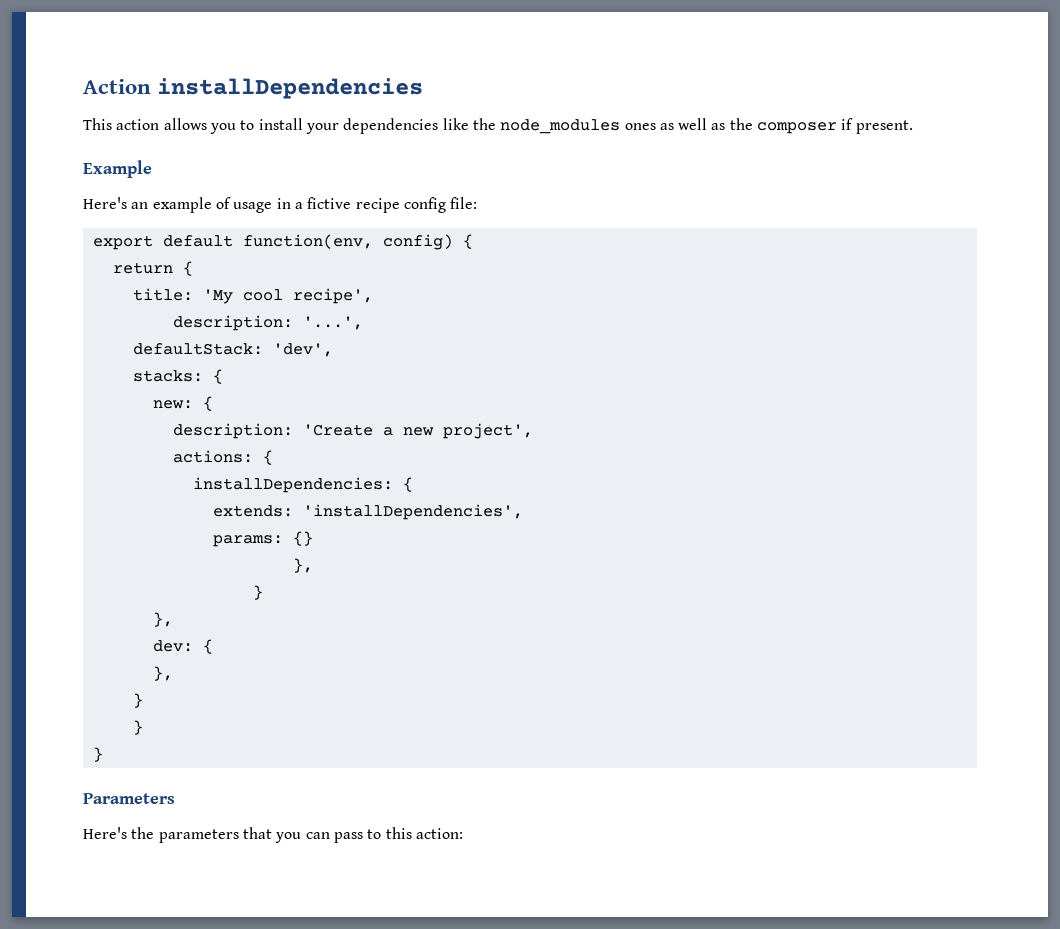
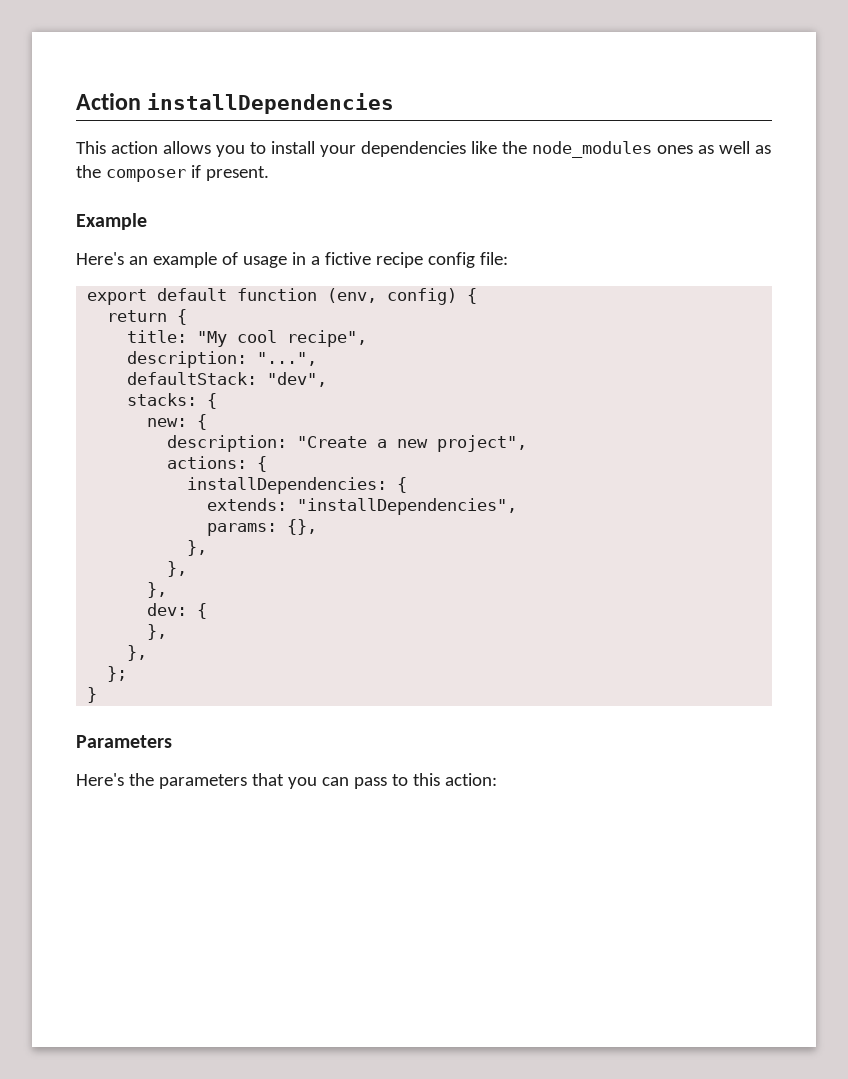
- export default function(env, config) {
+ export default function (env, config) {
- title: 'My cool recipe',
- description: '...',
+ title: "My cool recipe",
+ description: "...",
- defaultStack: 'dev',
+ defaultStack: "dev",
- description: 'Create a new project',
+ description: "Create a new project",
- extends: 'installDependencies',
+ extends: "installDependencies",
- params: {}
+ params: {},
  },
- }
+ },
  dev: {
  },
- }
- }
+ },
+ };

